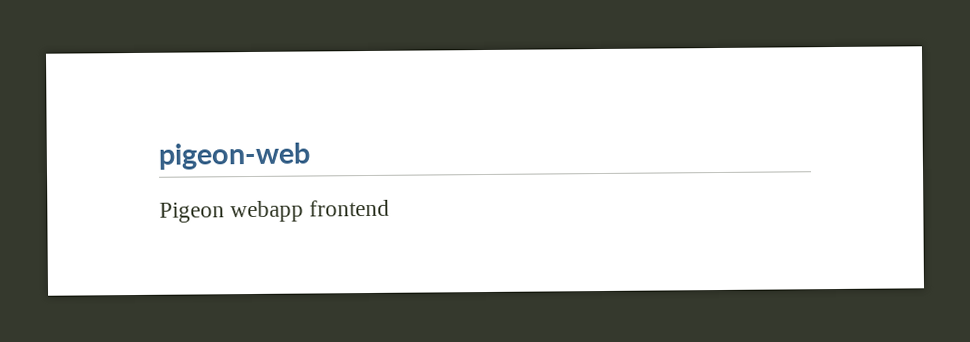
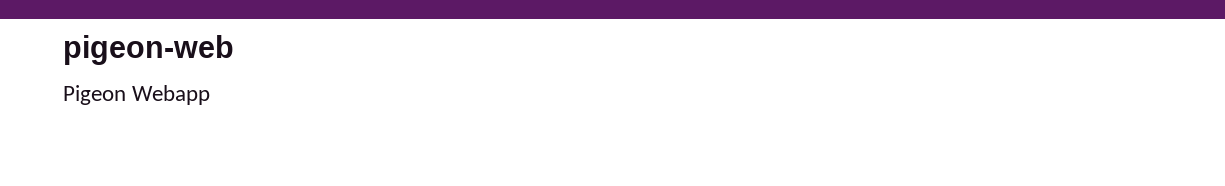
- Pigeon webapp frontend
+ Pigeon Webapp

